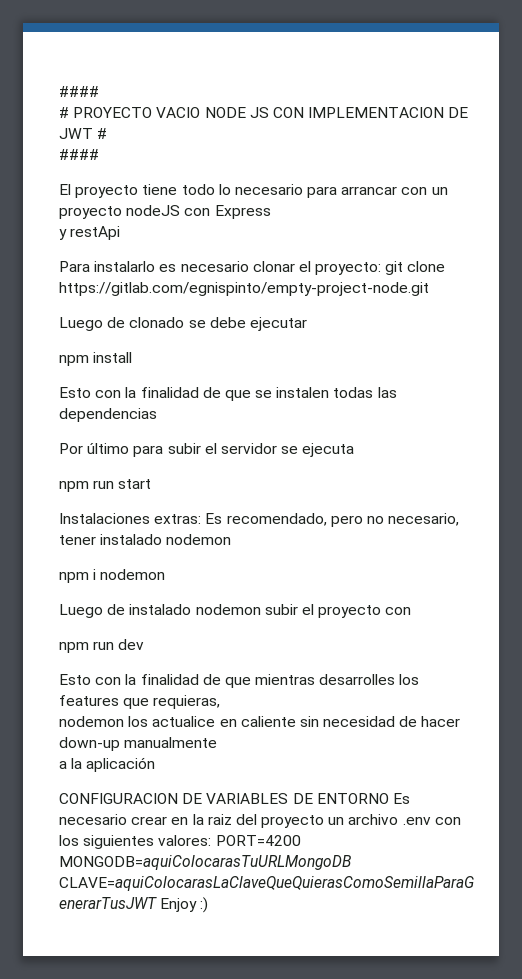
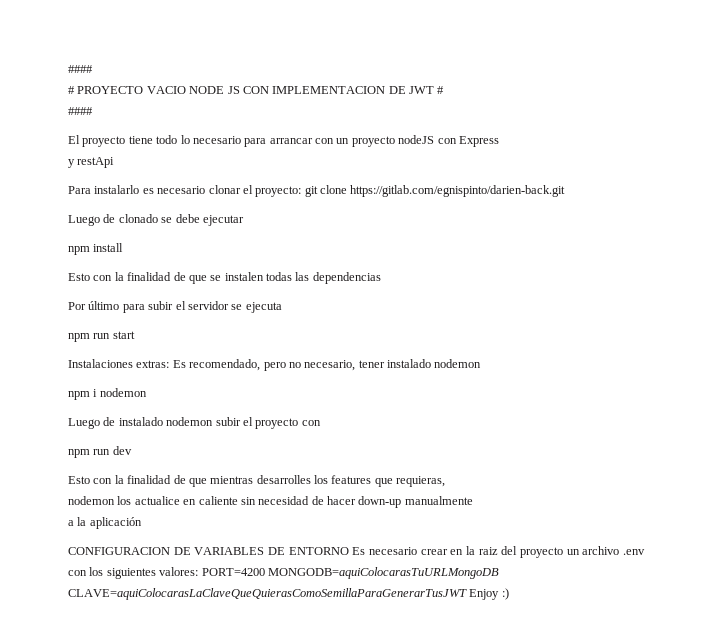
- Para instalarlo es necesario clonar el proyecto: git clone https://gitlab.com/egnispinto/empty-project-node.git
+ Para instalarlo es necesario clonar el proyecto: git clone https://gitlab.com/egnispinto/darien-back.git

